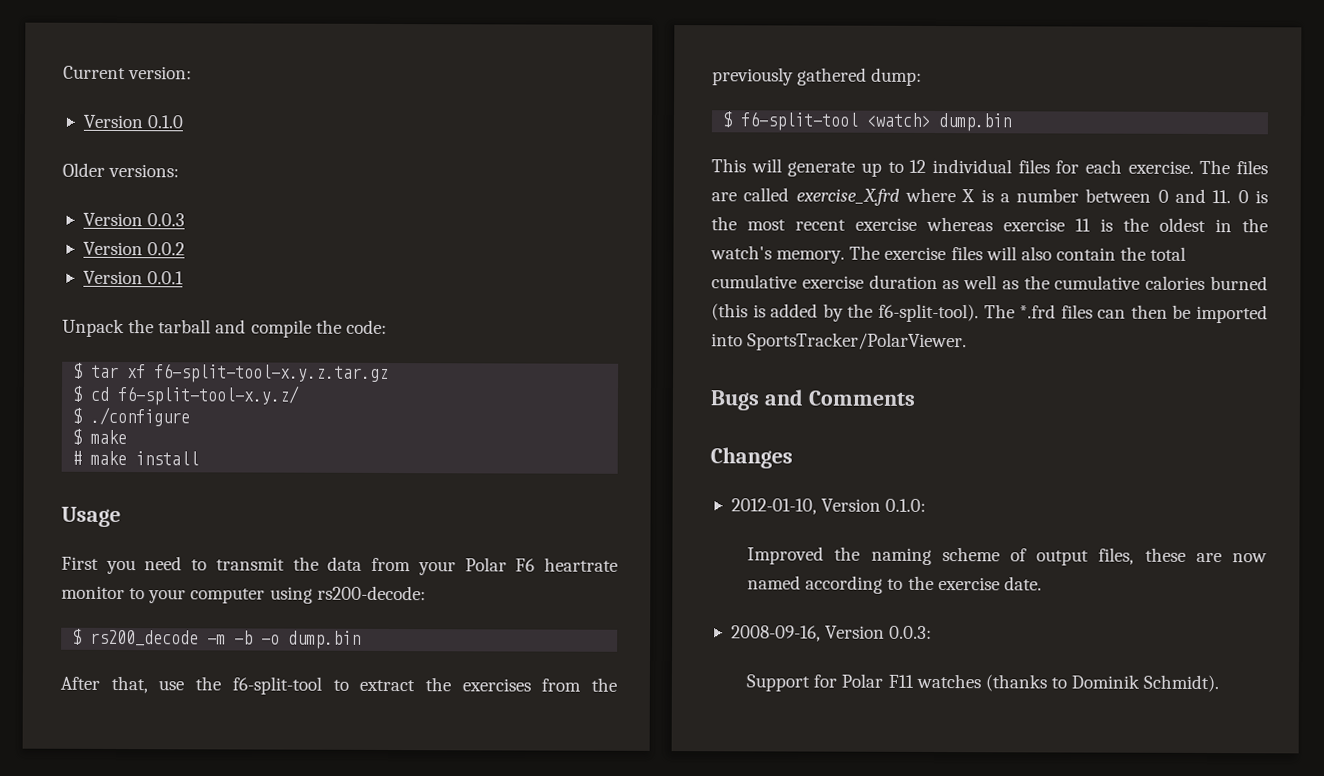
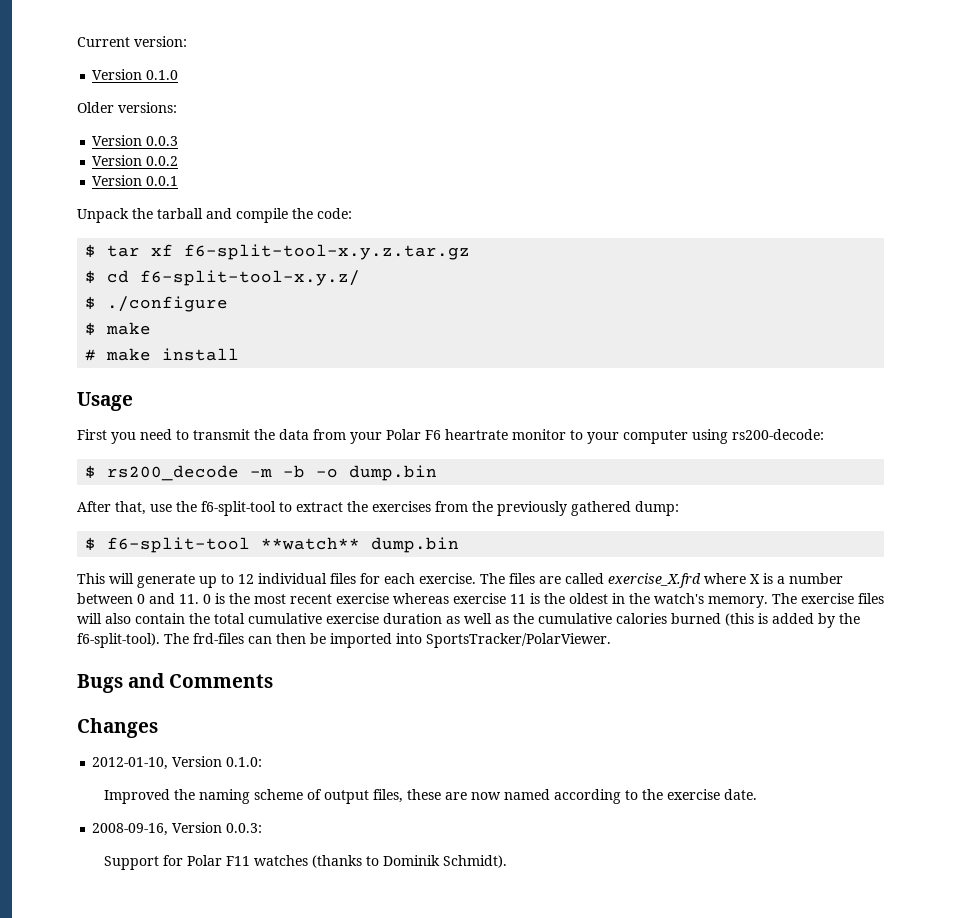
- $ f6-split-tool <watch> dump.bin
+ $ f6-split-tool **watch** dump.bin
- The *.frd files can then be imported into SportsTracker/PolarViewer.
+ The frd-files can then be imported into SportsTracker/PolarViewer.

